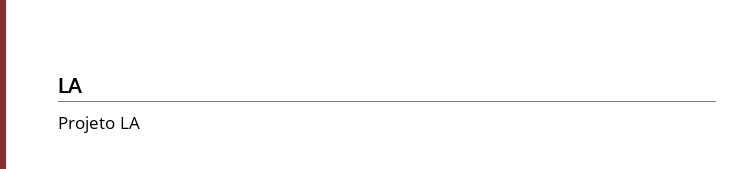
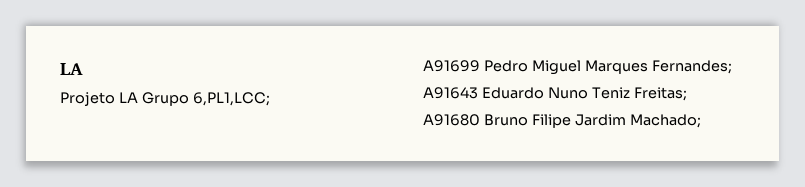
- Projeto LA
+ Projeto LA Grupo 6,PL1,LCC;
+ A91699 Pedro Miguel Marques Fernandes;
+ A91643 Eduardo Nuno Teniz Freitas;
+ A91680 Bruno Filipe Jardim Machado;

